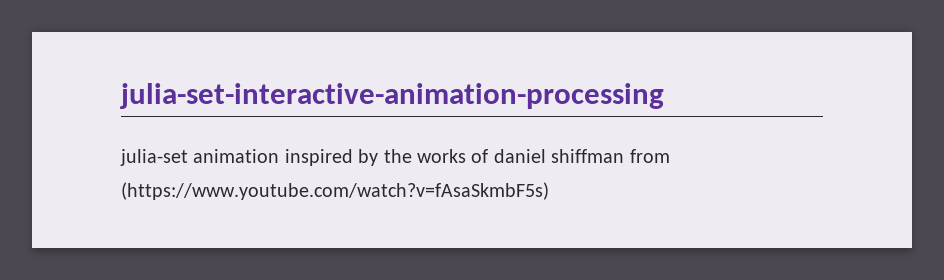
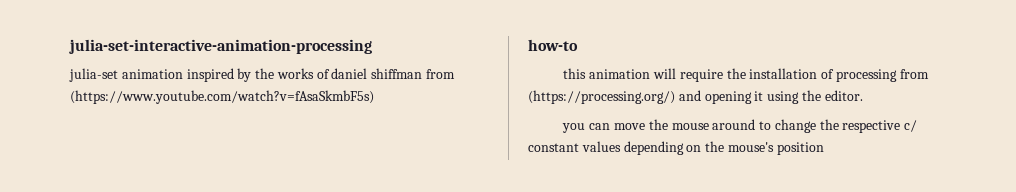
+ how-to
+ this animation will require the installation of processing from (https://processing.org/) and opening it using the editor.
+ you can move the mouse around to change the respective c/ constant values depending on the mouse's position

